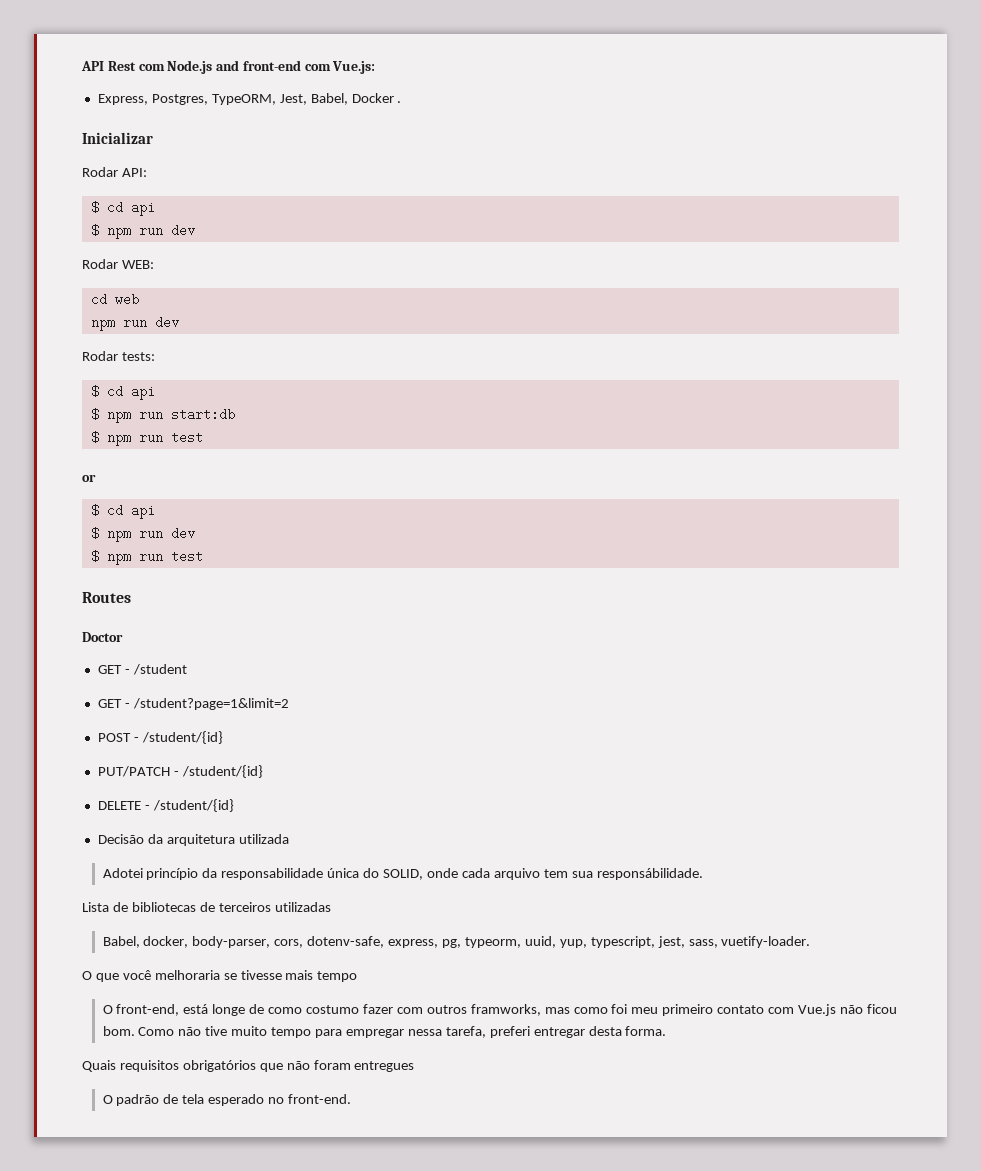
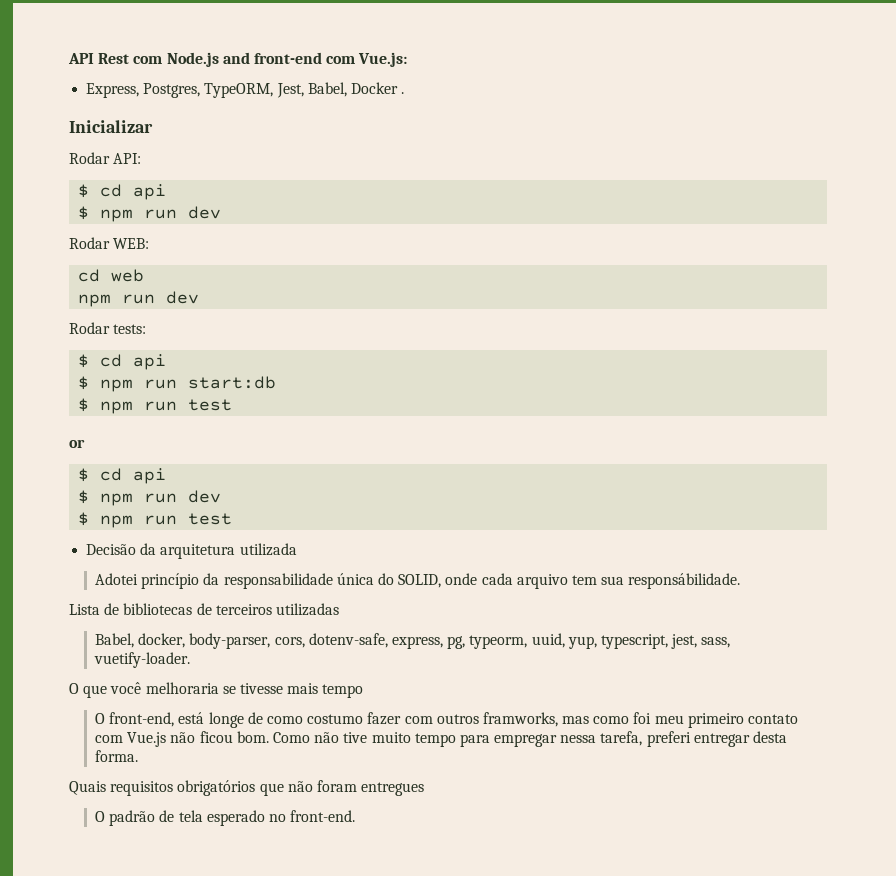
- Routes
- Doctor
- GET - /student
- GET - /student?page=1&limit=2
- POST - /student/{id}
- PUT/PATCH - /student/{id}
- DELETE - /student/{id}

